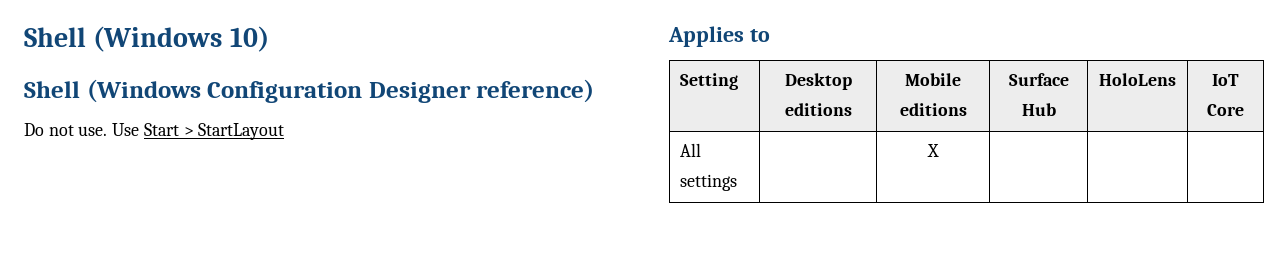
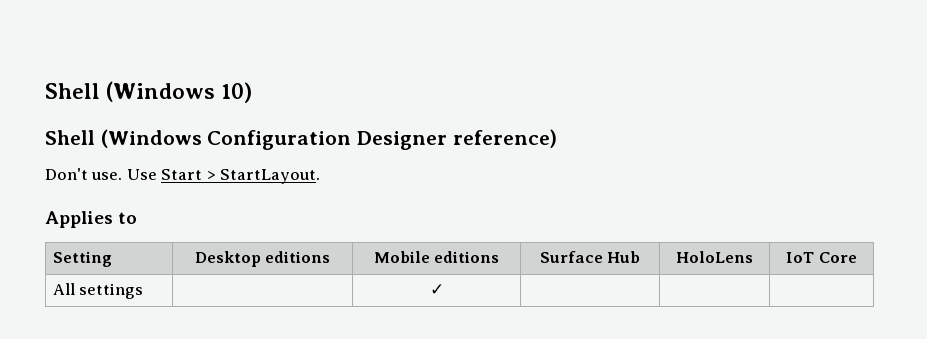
- Do not use.
+ Don't use.
- Use Start > StartLayout
+ Use Start > StartLayout.
- All settings | | X | | |
+ All settings | | ✓ | | |

